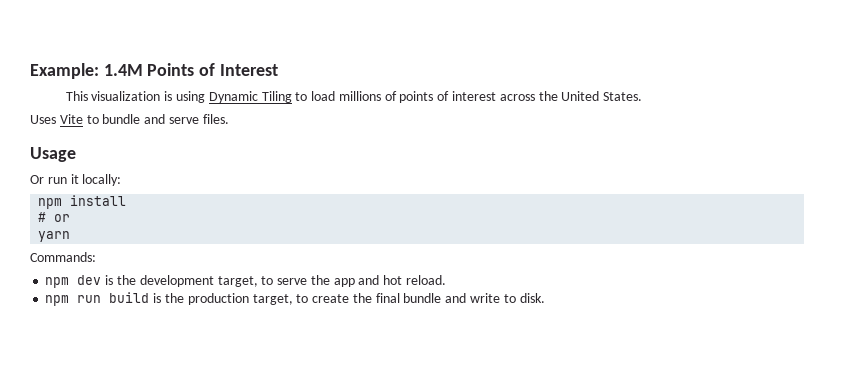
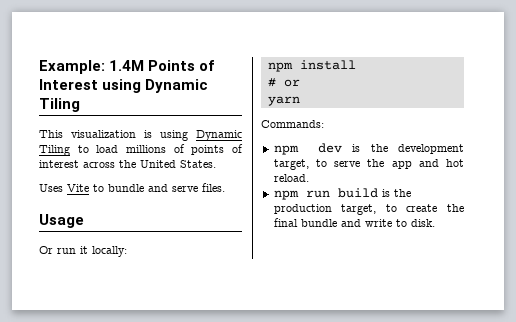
- Example: 1.4M Points of Interest
+ Example: 1.4M Points of Interest using Dynamic Tiling

